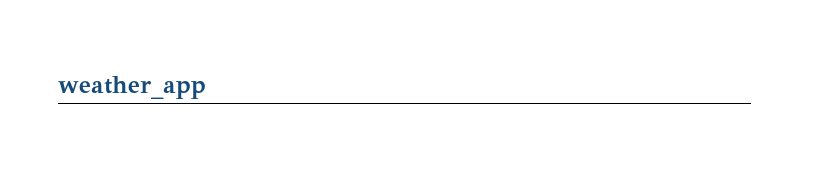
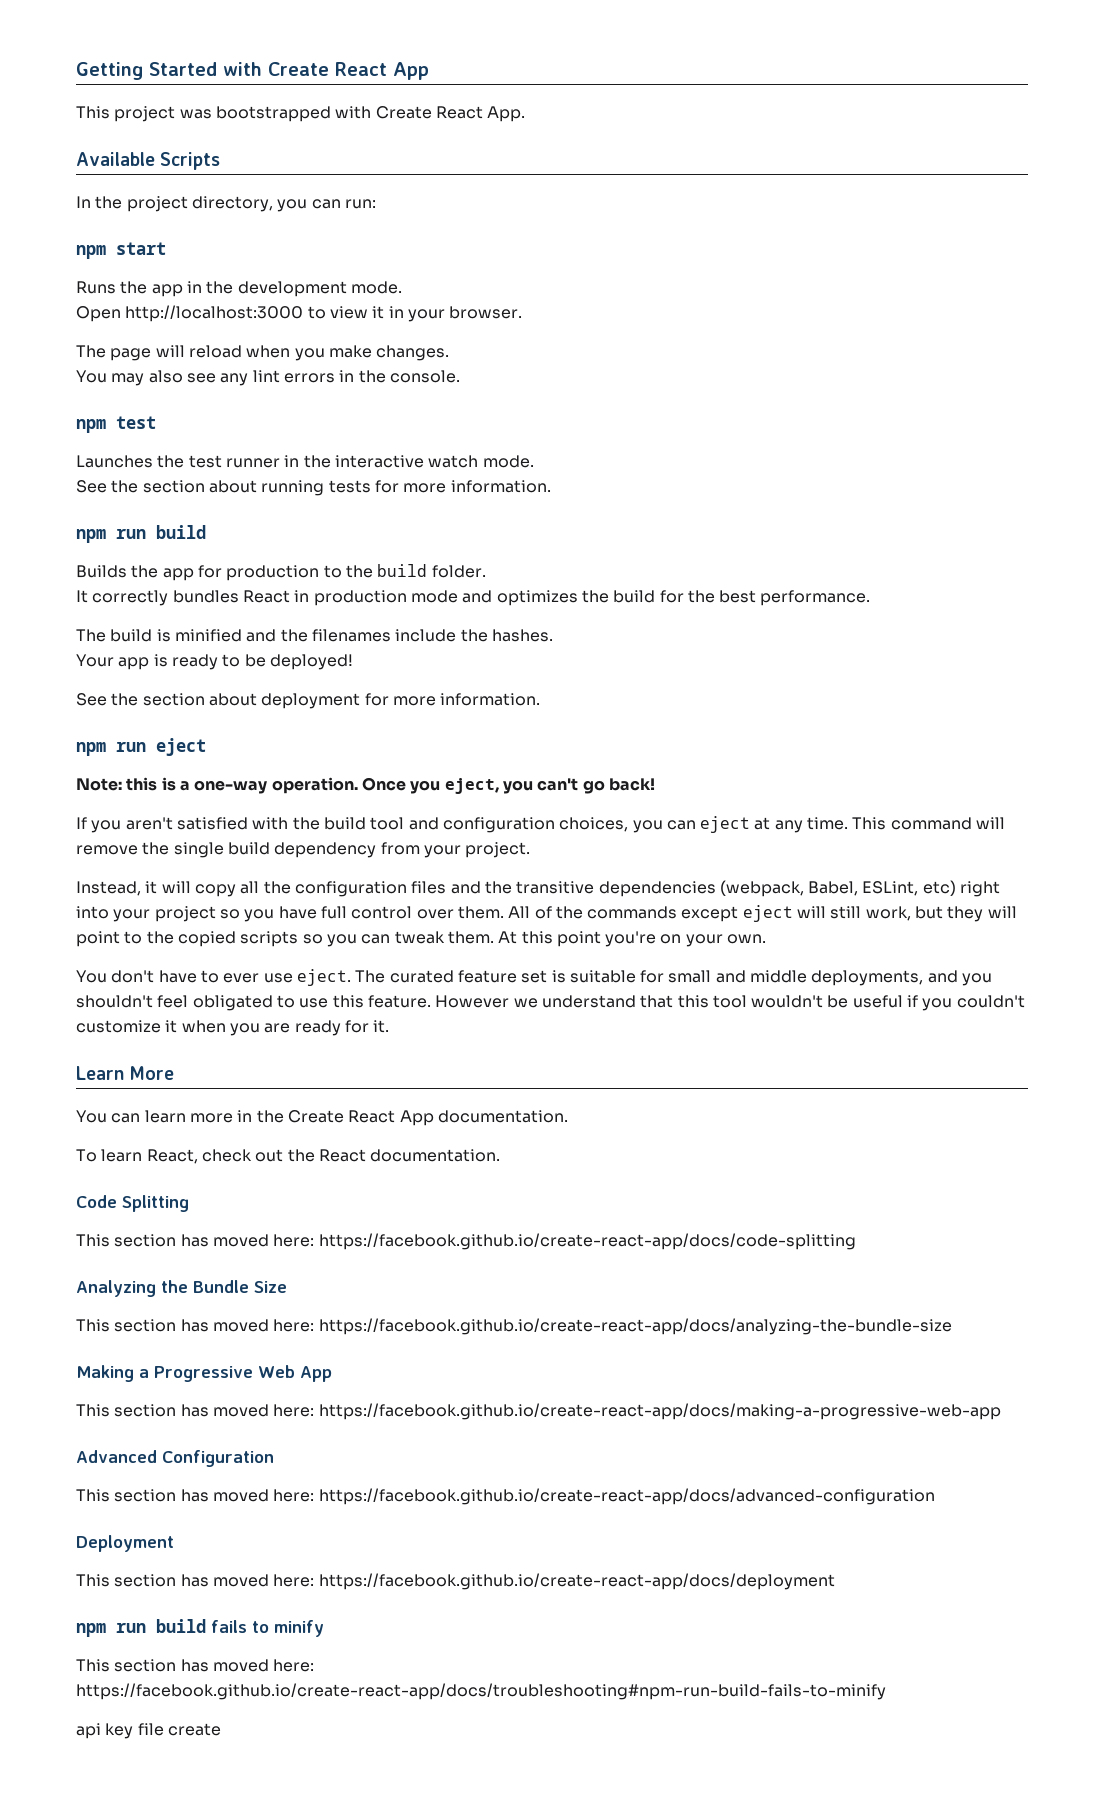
- weather_app
+ Getting Started with Create React App
+ This project was bootstrapped with Create React App.
+ Available Scripts
+ In the project directory, you can run:
+ npm start
+ Runs the app in the development mode.
+ Open http://localhost:3000 to view it in your browser.
+ The page will reload when you make changes.
+ You may also see any lint errors in the console.
+ npm test
+ Launches the test runner in the interactive watch mode.
+ See the section about running tests for more information.
+ npm run build
+ Builds the app for production to the build folder.
+ It correctly bundles React in production mode and optimizes the build for the best performance.
+ The build is minified and the filenames include the hashes.
+ Your app is ready to be deployed!
+ See the section about deployment for more information.
+ npm run eject
+ Note: this is a one-way operation. Once you eject, you can't go back!
+ If you aren't satisfied with the build tool and configuration choices, you can eject at any time. This command will remove the single build dependency from your project.
+ Instead, it will copy all the configuration files and the transitive dependencies (webpack, Babel, ESLint, etc) right into your project so you have full control over them. All of the commands except eject will still work, but they will point to the copied scripts so you can tweak them. At this point you're on your own.
+ You don't have to ever use eject. The curated feature set is suitable for small and middle deployments, and you shouldn't feel obligated to use this feature. However we understand that this tool wouldn't be useful if you couldn't customize it when you are ready for it.
+ Learn More
+ You can learn more in the Create React App documentation.
+ To learn React, check out the React documentation.
+ Code Splitting
+ This section has moved here: https://facebook.github.io/create-react-app/docs/code-splitting
+ Analyzing the Bundle Size
+ This section has moved here: https://facebook.github.io/create-react-app/docs/analyzing-the-bundle-size
+ Making a Progressive Web App
+ This section has moved here: https://facebook.github.io/create-react-app/docs/making-a-progressive-web-app
+ Advanced Configuration
+ This section has moved here: https://facebook.github.io/create-react-app/docs/advanced-configuration
+ Deployment
+ This section has moved here: https://facebook.github.io/create-react-app/docs/deployment
+ npm run build fails to minify
+ This section has moved here: https://facebook.github.io/create-react-app/docs/troubleshooting#npm-run-build-fails-to-minify
+ api key file create

